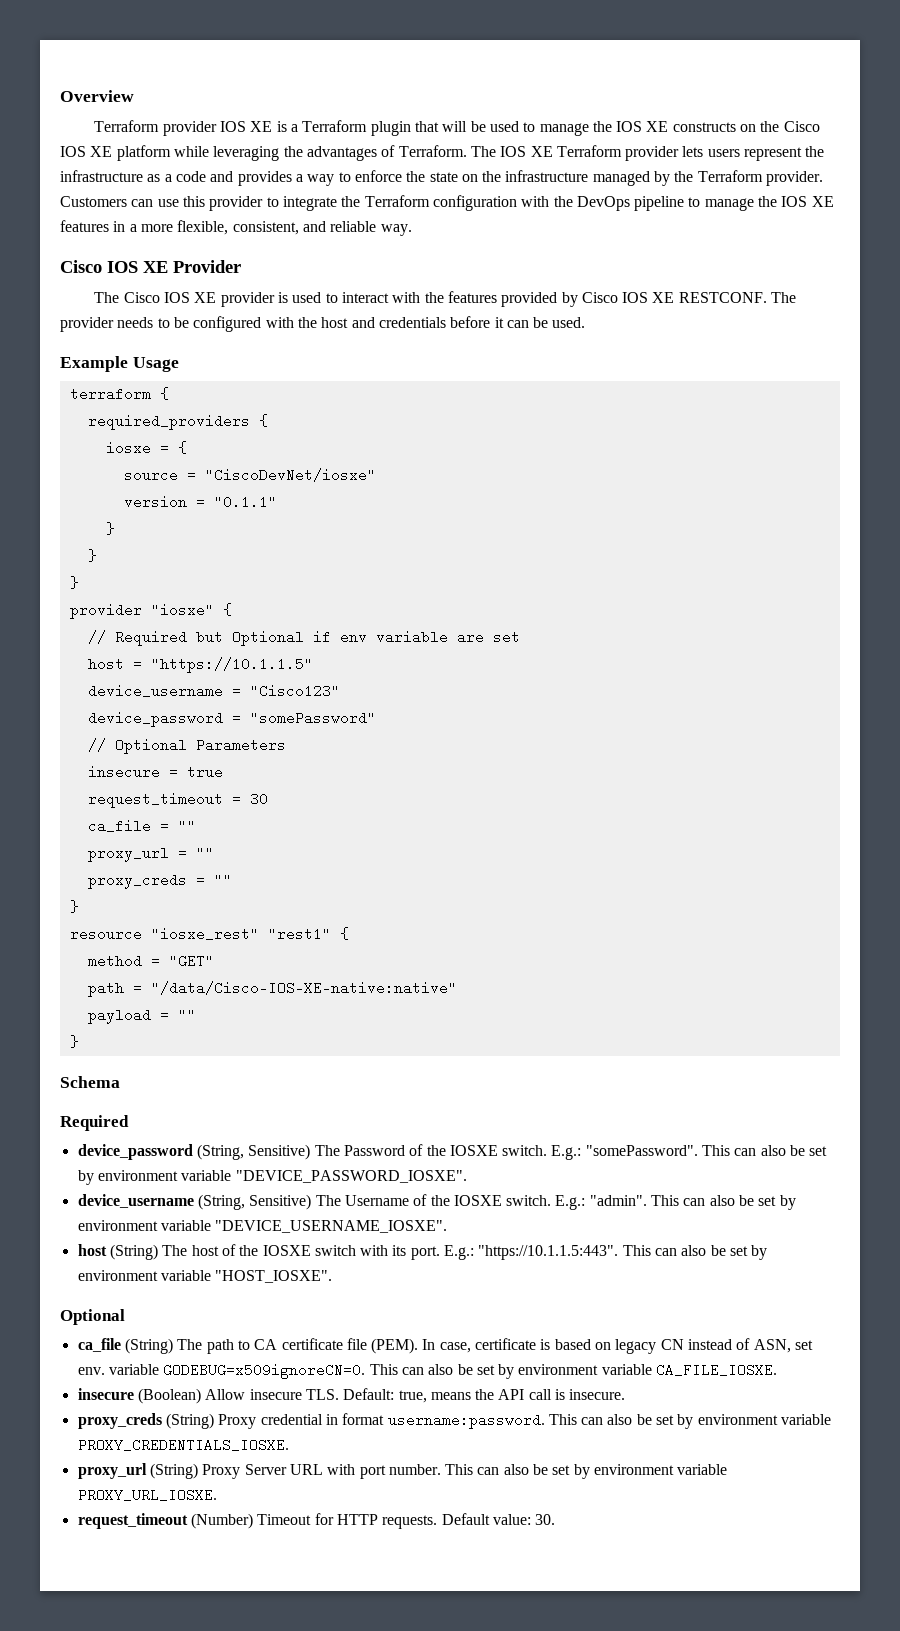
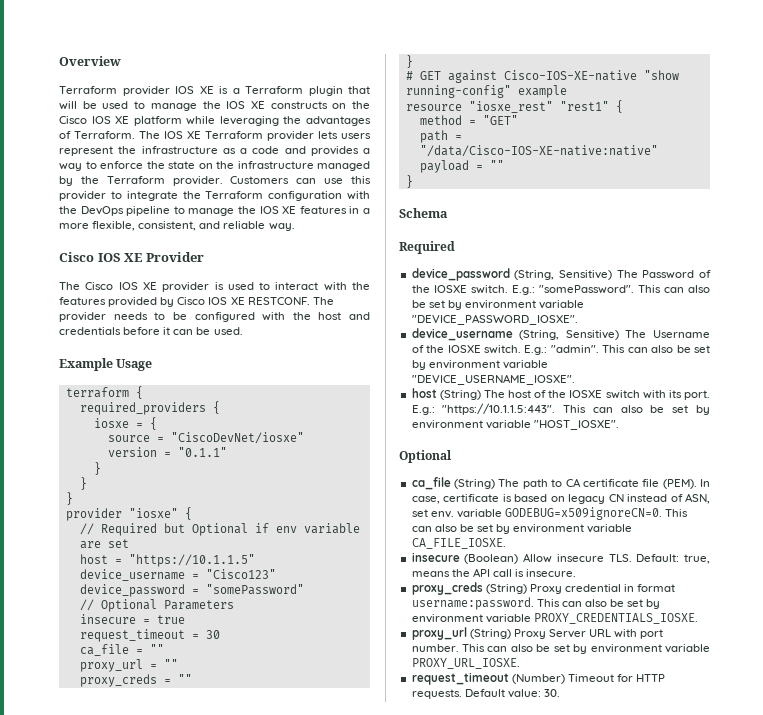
+ # GET against Cisco-IOS-XE-native "show running-config" example

